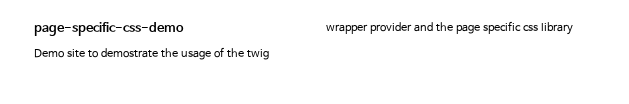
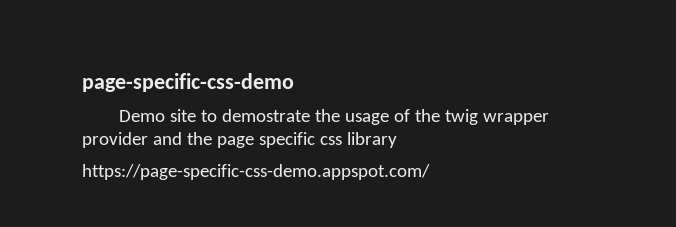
+ https://page-specific-css-demo.appspot.com/

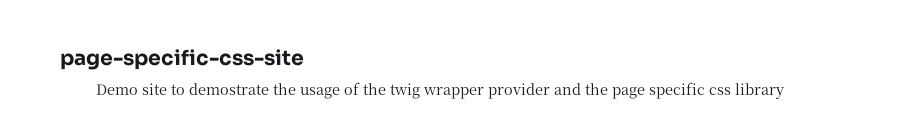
- page-specific-css-demo
+ page-specific-css-site
- https://page-specific-css-demo.appspot.com/

